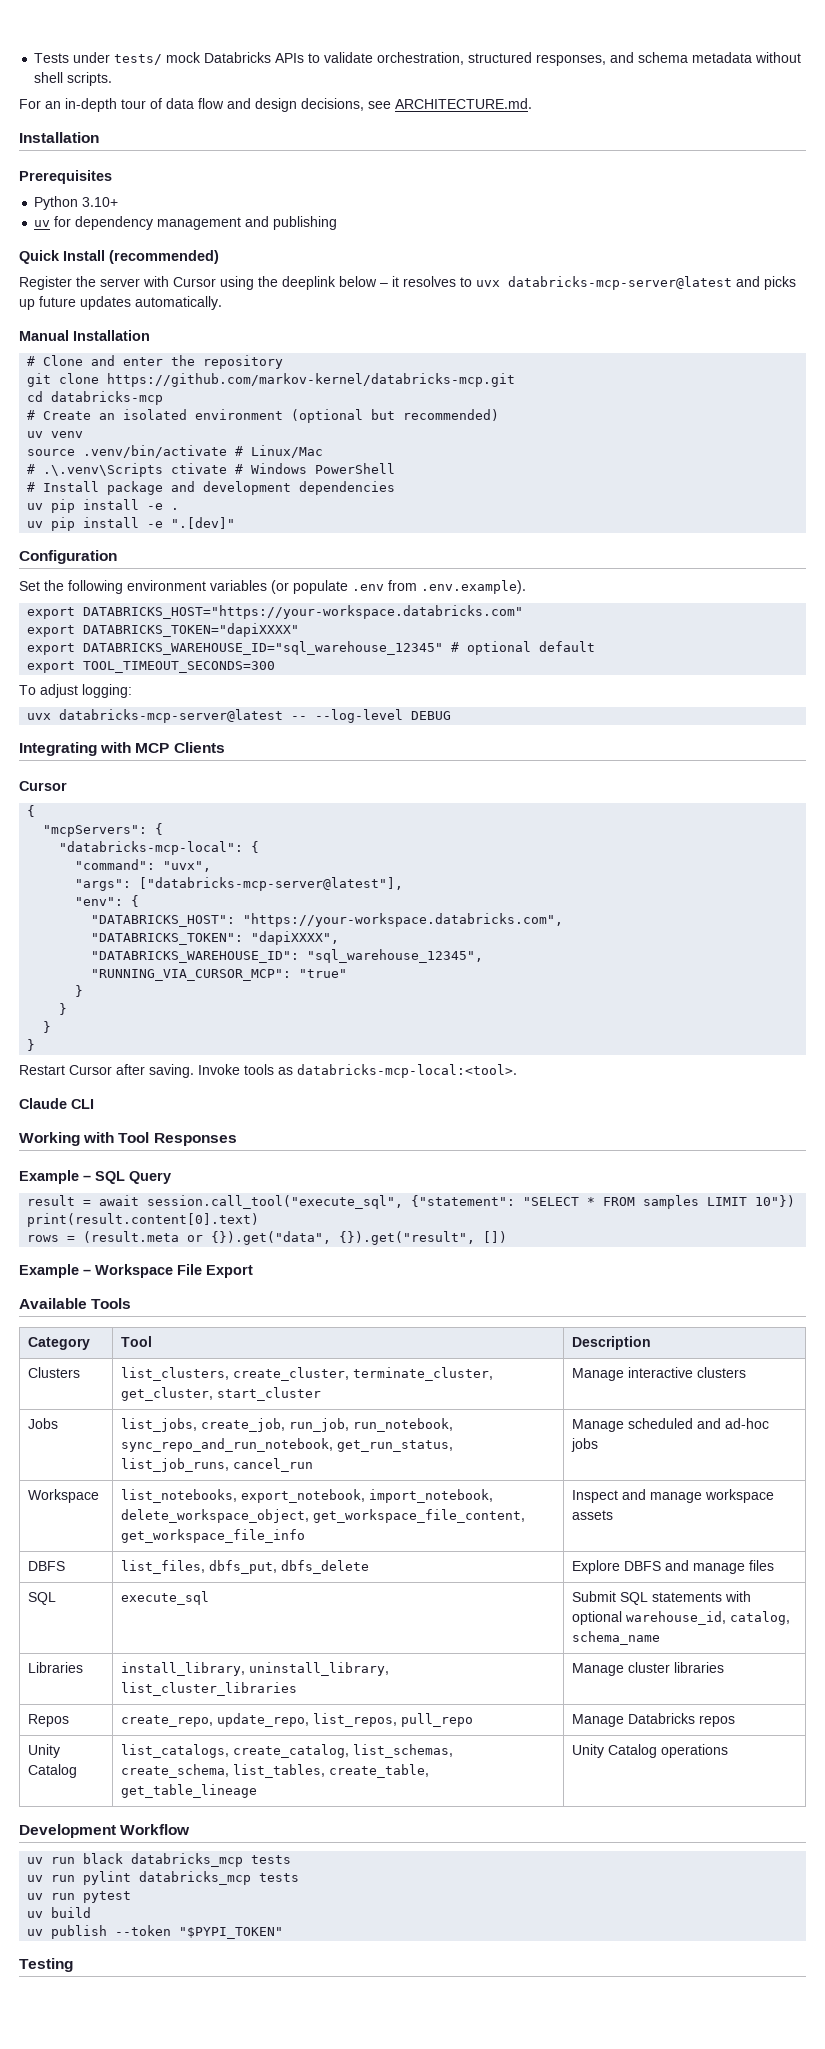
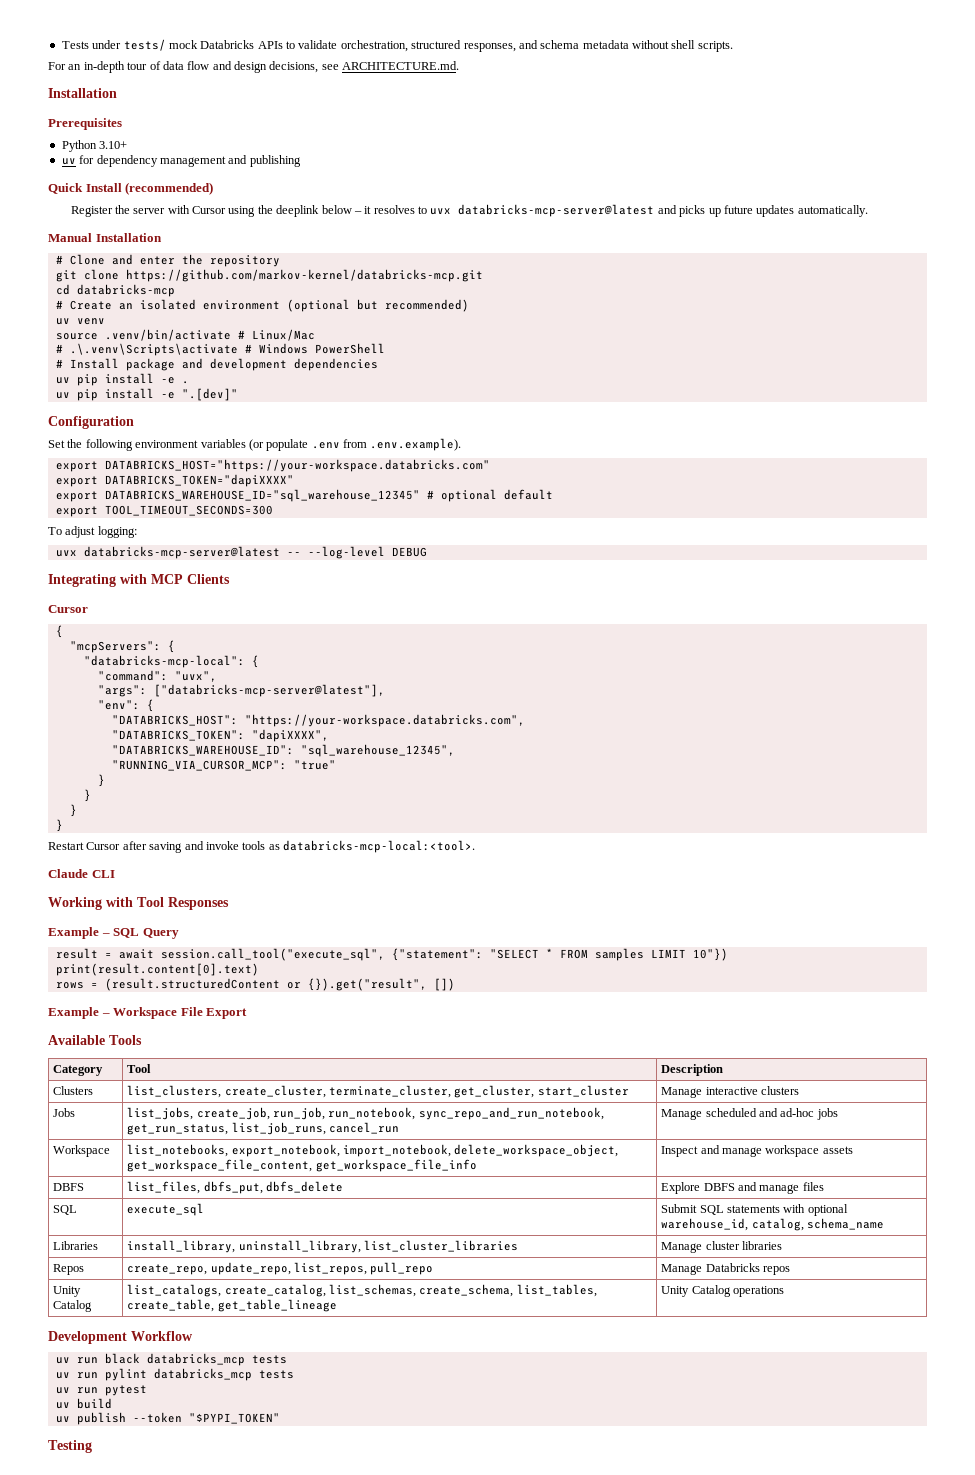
- # .\.venv\Scripts ctivate # Windows PowerShell
+ # .\.venv\Scripts\activate # Windows PowerShell
- Restart Cursor after saving. Invoke tools as databricks-mcp-local:<tool>.
+ Restart Cursor after saving and invoke tools as databricks-mcp-local:<tool>.
- rows = (result.meta or {}).get("data", {}).get("result", [])
+ rows = (result.structuredContent or {}).get("result", [])

